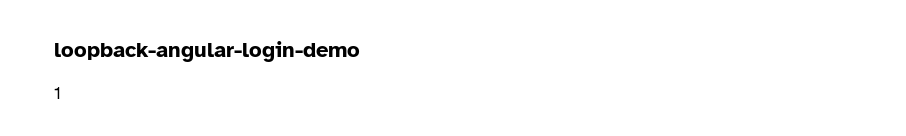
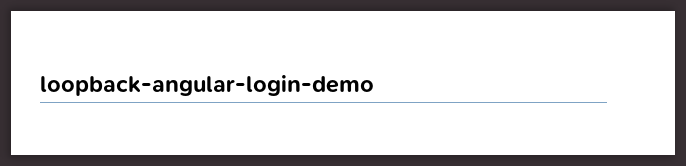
- 1

